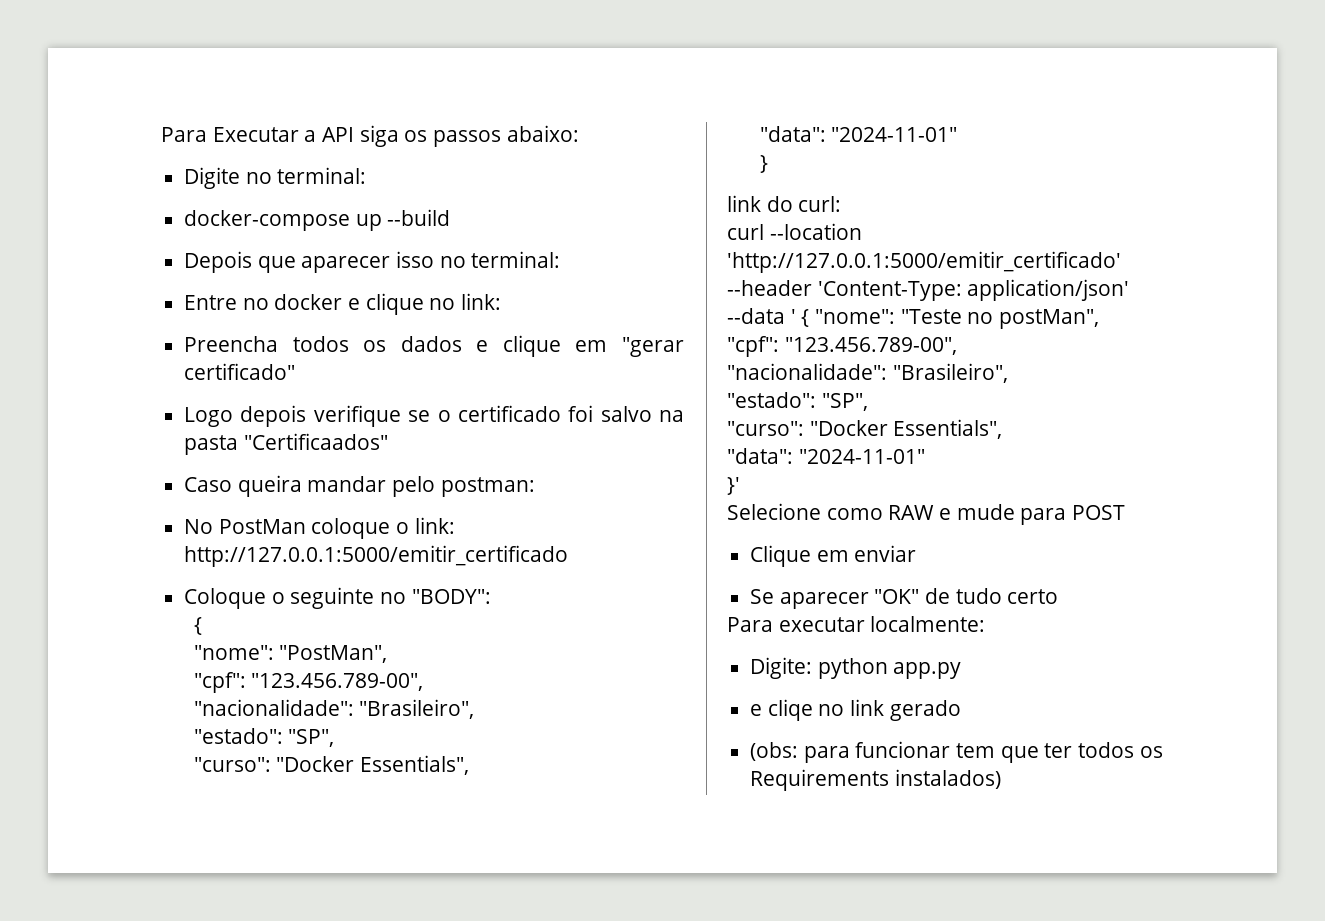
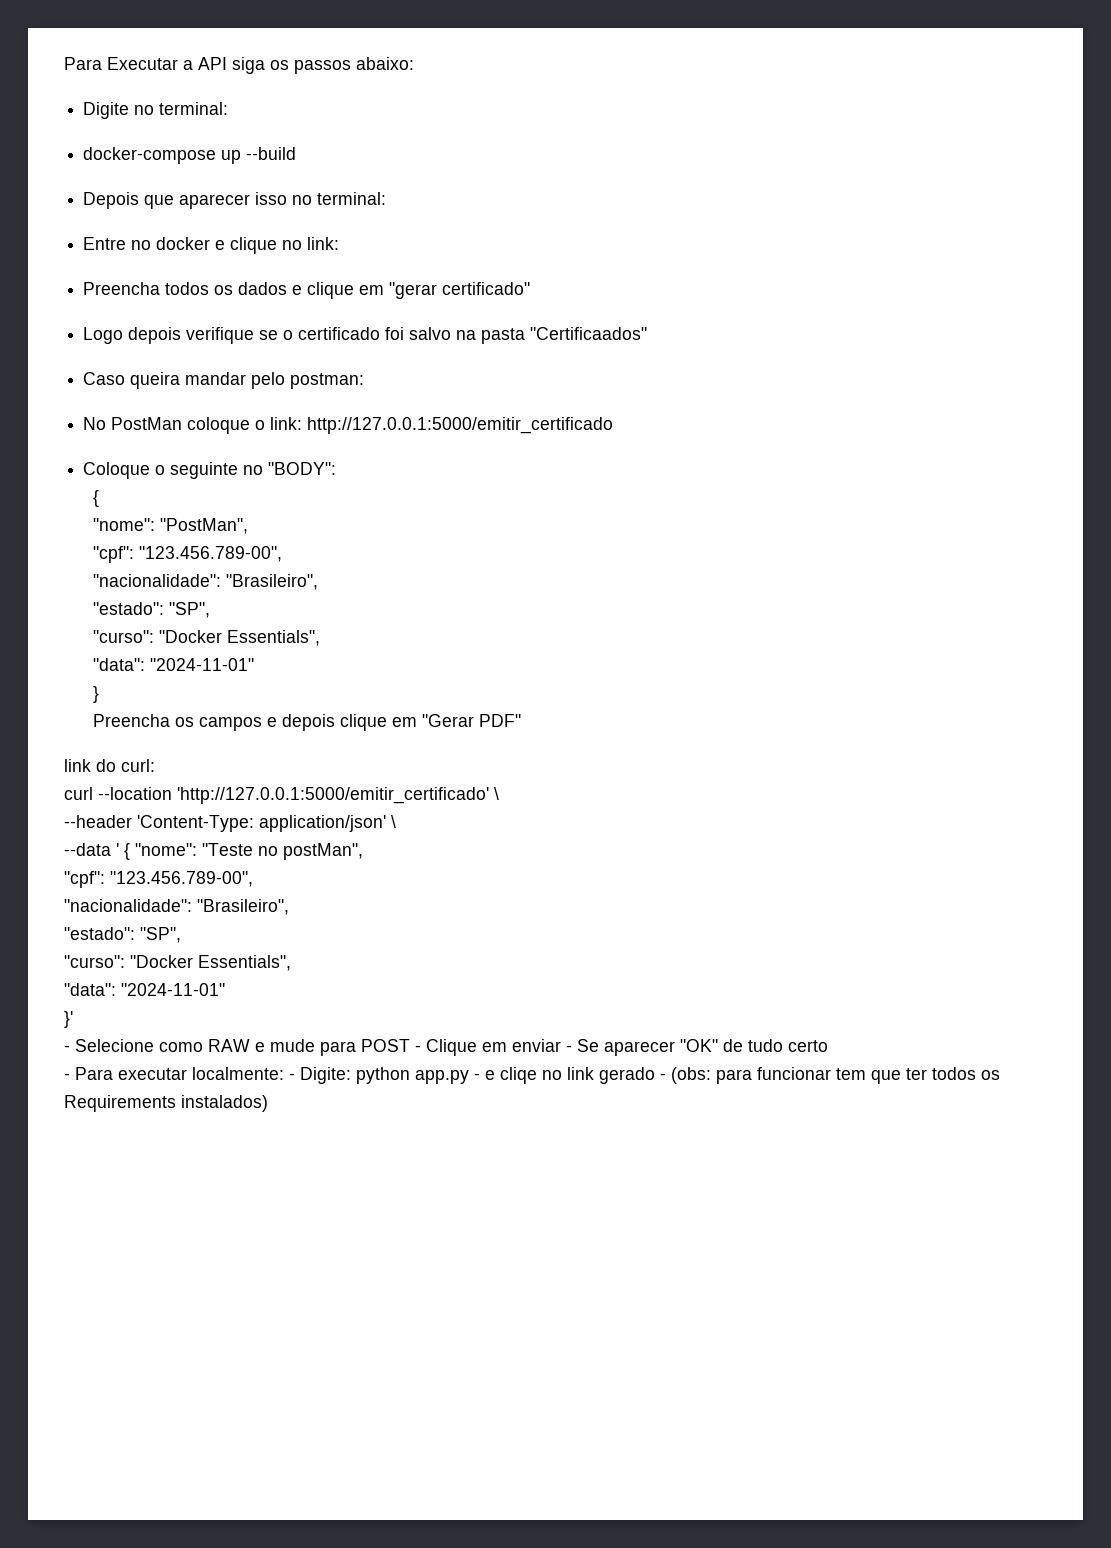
+ Preencha os campos e depois clique em "Gerar PDF"
- curl --location 'http://127.0.0.1:5000/emitir_certificado'
+ curl --location 'http://127.0.0.1:5000/emitir_certificado' \
- --header 'Content-Type: application/json'
+ --header 'Content-Type: application/json' \
- Selecione como RAW e mude para POST
- Clique em enviar
- Se aparecer "OK" de tudo certo
+ - Selecione como RAW e mude para POST - Clique em enviar - Se aparecer "OK" de tudo certo
- Para executar localmente:
- Digite: python app.py
- e cliqe no link gerado
- (obs: para funcionar tem que ter todos os Requirements instalados)
+ - Para executar localmente: - Digite: python app.py - e cliqe no link gerado - (obs: para funcionar tem que ter todos os Requirements instalados)

